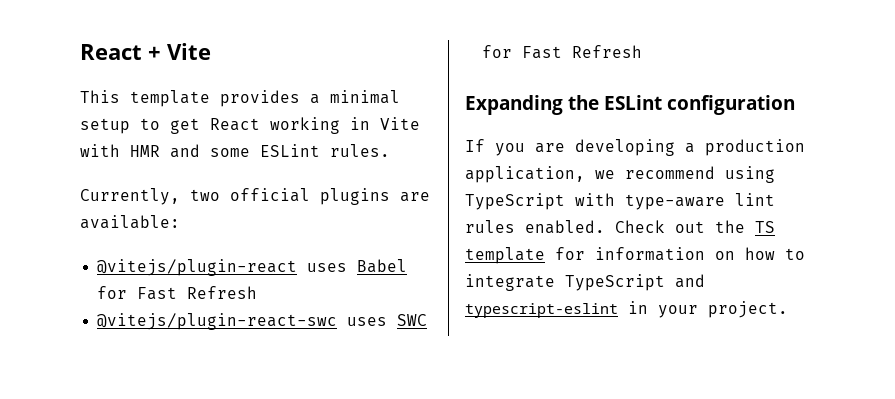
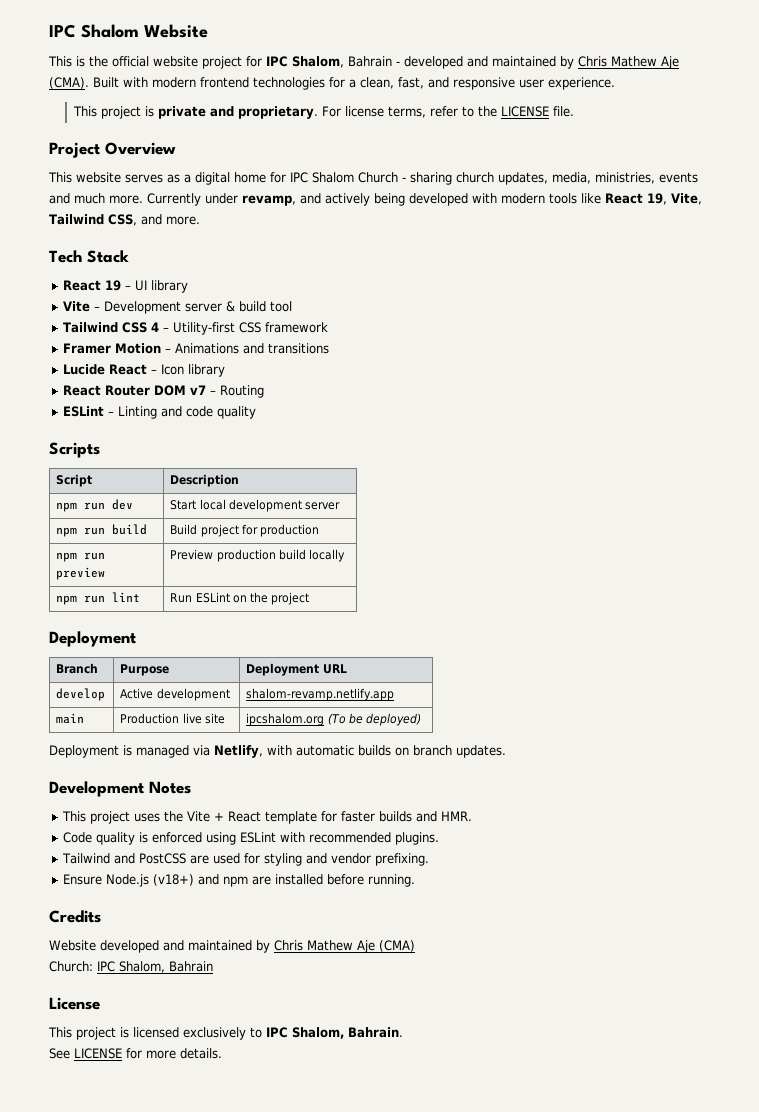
- React + Vite
- This template provides a minimal setup to get React working in Vite with HMR and some ESLint rules.
- Currently, two official plugins are available:
- @vitejs/plugin-react uses Babel for Fast Refresh
- @vitejs/plugin-react-swc uses SWC for Fast Refresh
- Expanding the ESLint configuration
- If you are developing a production application, we recommend using TypeScript with type-aware lint rules enabled. Check out the TS template for information on how to integrate TypeScript and typescript-eslint in your project.
+ IPC Shalom Website
+ This is the official website project for IPC Shalom, Bahrain - developed and maintained by Chris Mathew Aje (CMA). Built with modern frontend technologies for a clean, fast, and responsive user experience.
+ This project is private and proprietary. For license terms, refer to the LICENSE file.
+ Project Overview
+ This website serves as a digital home for IPC Shalom Church - sharing church updates, media, ministries, events and much more. Currently under revamp, and actively being developed with modern tools like React 19, Vite, Tailwind CSS, and more.
+ Tech Stack
+ React 19 – UI library
+ Vite – Development server & build tool
+ Tailwind CSS 4 – Utility-first CSS framework
+ Framer Motion – Animations and transitions
+ Lucide React – Icon library
+ React Router DOM v7 – Routing
+ ESLint – Linting and code quality
+ Scripts
+ Script | Description
+ npm run dev | Start local development server
+ npm run build | Build project for production
+ npm run preview | Preview production build locally
+ npm run lint | Run ESLint on the project
+ Deployment
+ Branch | Purpose | Deployment URL
+ develop | Active development | shalom-revamp.netlify.app
+ main | Production live site | ipcshalom.org (To be deployed)
+ Deployment is managed via Netlify, with automatic builds on branch updates.
+ Development Notes
+ This project uses the Vite + React template for faster builds and HMR.
+ Code quality is enforced using ESLint with recommended plugins.
+ Tailwind and PostCSS are used for styling and vendor prefixing.
+ Ensure Node.js (v18+) and npm are installed before running.
+ Credits
+ Website developed and maintained by Chris Mathew Aje (CMA)
+ Church: IPC Shalom, Bahrain
+ License
+ This project is licensed exclusively to IPC Shalom, Bahrain.
+ See LICENSE for more details.

